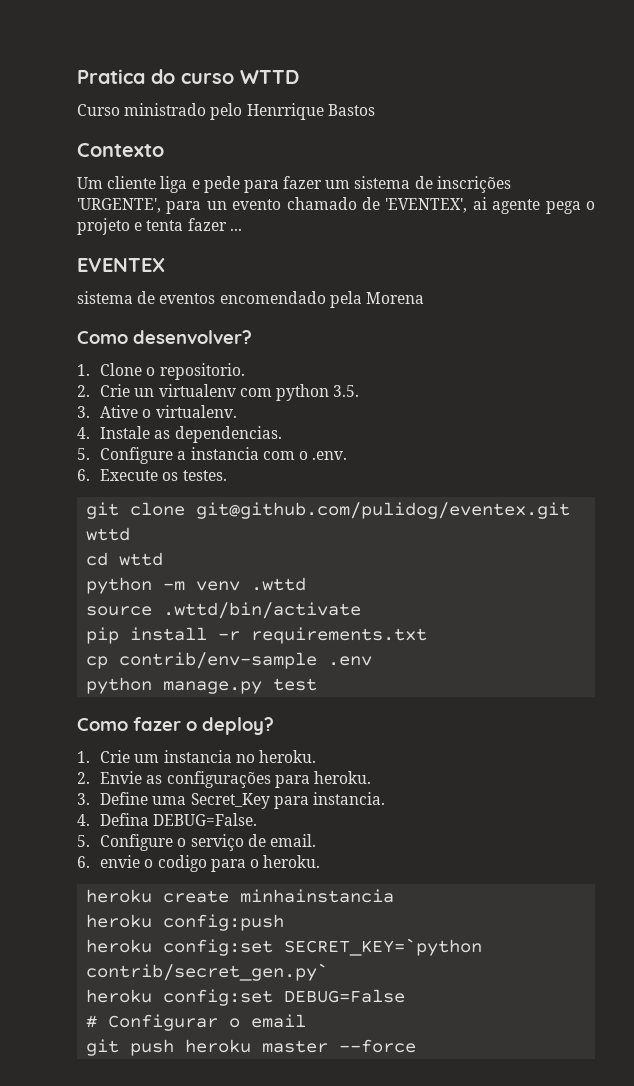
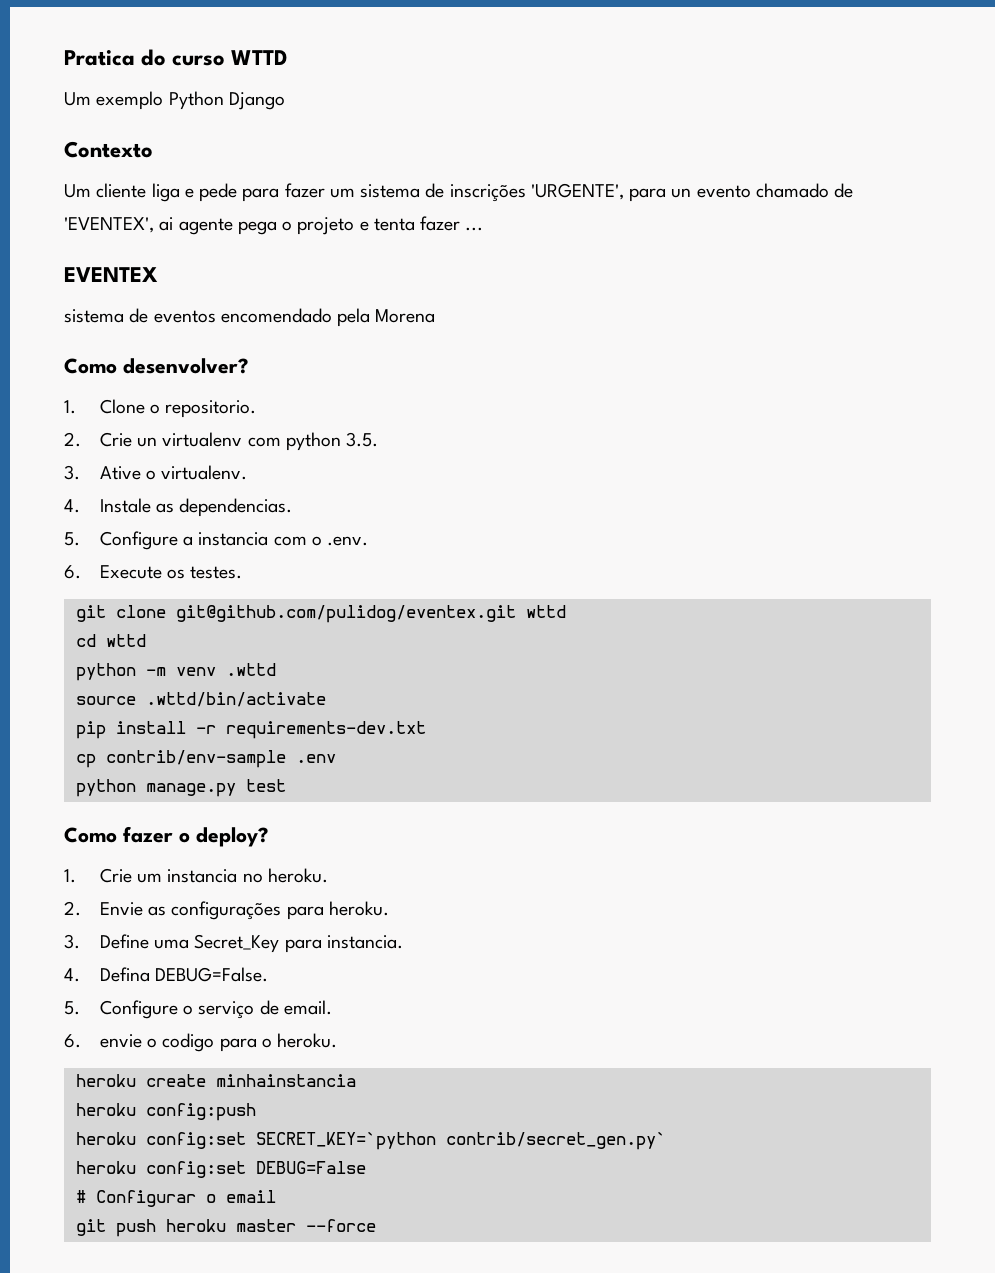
- Curso ministrado pelo Henrrique Bastos
+ Um exemplo Python Django
- pip install -r requirements.txt
+ pip install -r requirements-dev.txt

